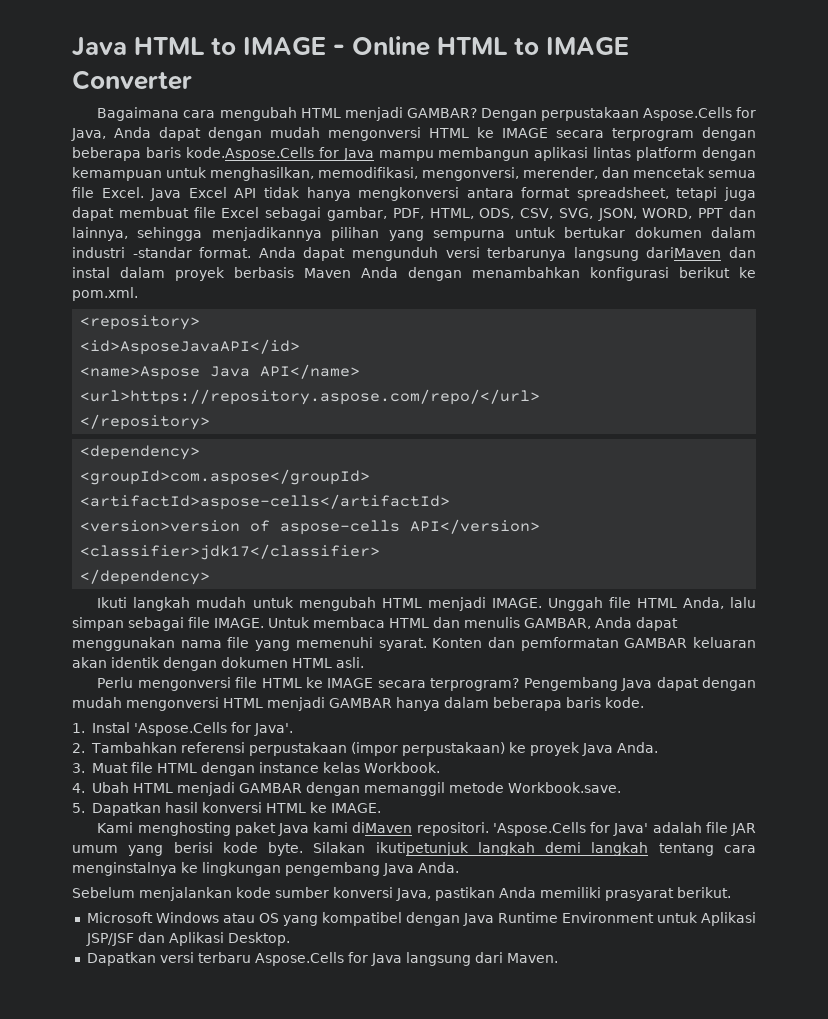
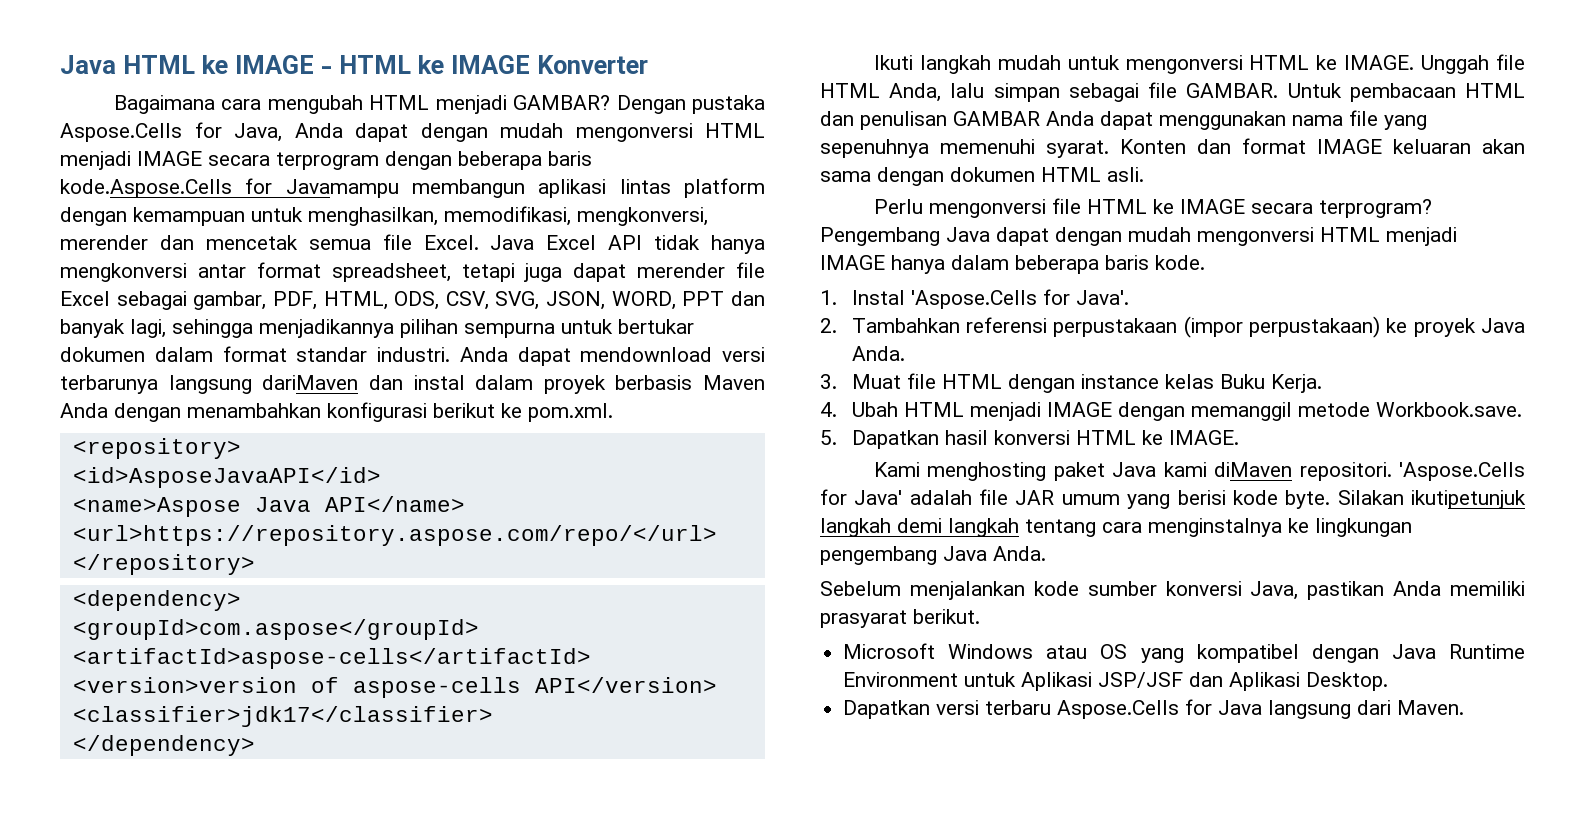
- Java HTML to IMAGE - Online HTML to IMAGE Converter
+ Java HTML ke IMAGE - HTML ke IMAGE Konverter
- Dengan perpustakaan Aspose.Cells for Java, Anda dapat dengan mudah mengonversi HTML ke IMAGE secara terprogram dengan beberapa baris kode.Aspose.Cells for Java mampu membangun aplikasi lintas platform dengan kemampuan untuk menghasilkan, memodifikasi, mengonversi, merender, dan mencetak semua file Excel.
+ Dengan pustaka Aspose.Cells for Java, Anda dapat dengan mudah mengonversi HTML menjadi IMAGE secara terprogram dengan beberapa baris kode.Aspose.Cells for Javamampu membangun aplikasi lintas platform dengan kemampuan untuk menghasilkan, memodifikasi, mengkonversi, merender dan mencetak semua file Excel.
- Java Excel API tidak hanya mengkonversi antara format spreadsheet, tetapi juga dapat membuat file Excel sebagai gambar, PDF, HTML, ODS, CSV, SVG, JSON, WORD, PPT dan lainnya, sehingga menjadikannya pilihan yang sempurna untuk bertukar dokumen dalam industri -standar format. Anda dapat mengunduh versi terbarunya langsung dariMaven dan instal dalam proyek berbasis Maven Anda dengan menambahkan konfigurasi berikut ke pom.xml.
+ Java Excel API tidak hanya mengkonversi antar format spreadsheet, tetapi juga dapat merender file Excel sebagai gambar, PDF, HTML, ODS, CSV, SVG, JSON, WORD, PPT dan banyak lagi, sehingga menjadikannya pilihan sempurna untuk bertukar dokumen dalam format standar industri. Anda dapat mendownload versi terbarunya langsung dariMaven dan instal dalam proyek berbasis Maven Anda dengan menambahkan konfigurasi berikut ke pom.xml.
- Ikuti langkah mudah untuk mengubah HTML menjadi IMAGE.
+ Ikuti langkah mudah untuk mengonversi HTML ke IMAGE.
- Unggah file HTML Anda, lalu simpan sebagai file IMAGE. Untuk membaca HTML dan menulis GAMBAR, Anda dapat menggunakan nama file yang memenuhi syarat.
+ Unggah file HTML Anda, lalu simpan sebagai file GAMBAR. Untuk pembacaan HTML dan penulisan GAMBAR Anda dapat menggunakan nama file yang sepenuhnya memenuhi syarat.
- Konten dan pemformatan GAMBAR keluaran akan identik dengan dokumen HTML asli.
+ Konten dan format IMAGE keluaran akan sama dengan dokumen HTML asli.
- Pengembang Java dapat dengan mudah mengonversi HTML menjadi GAMBAR hanya dalam beberapa baris kode.
+ Pengembang Java dapat dengan mudah mengonversi HTML menjadi IMAGE hanya dalam beberapa baris kode.
- 3. Muat file HTML dengan instance kelas Workbook.
+ 3. Muat file HTML dengan instance kelas Buku Kerja.
- 4. Ubah HTML menjadi GAMBAR dengan memanggil metode Workbook.save.
+ 4. Ubah HTML menjadi IMAGE dengan memanggil metode Workbook.save.

